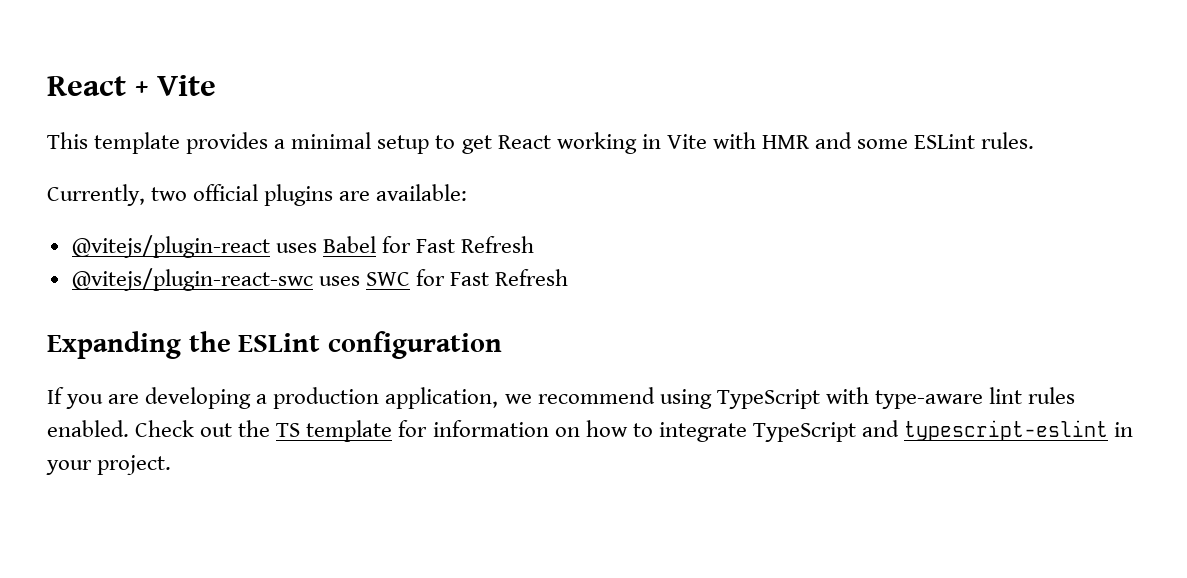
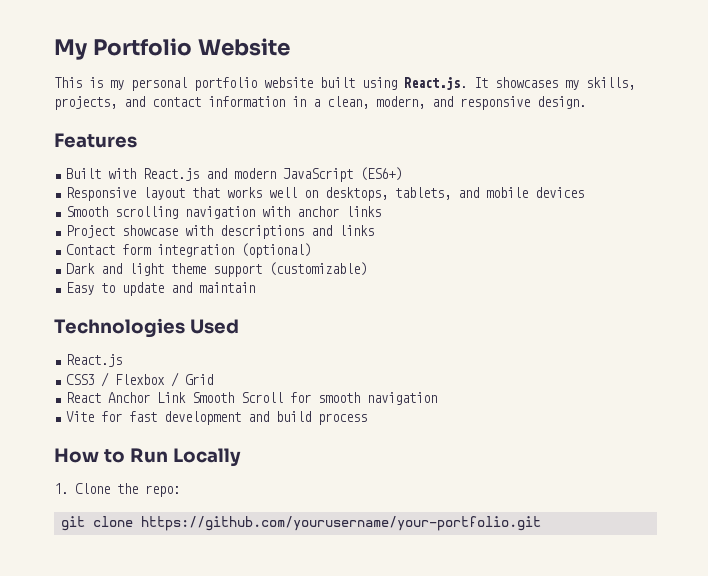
- React + Vite
- This template provides a minimal setup to get React working in Vite with HMR and some ESLint rules.
- Currently, two official plugins are available:
- @vitejs/plugin-react uses Babel for Fast Refresh
- @vitejs/plugin-react-swc uses SWC for Fast Refresh
- Expanding the ESLint configuration
- If you are developing a production application, we recommend using TypeScript with type-aware lint rules enabled. Check out the TS template for information on how to integrate TypeScript and typescript-eslint in your project.
+ My Portfolio Website
+ This is my personal portfolio website built using React.js. It showcases my skills, projects, and contact information in a clean, modern, and responsive design.
+ Features
+ Built with React.js and modern JavaScript (ES6+)
+ Responsive layout that works well on desktops, tablets, and mobile devices
+ Smooth scrolling navigation with anchor links
+ Project showcase with descriptions and links
+ Contact form integration (optional)
+ Dark and light theme support (customizable)
+ Easy to update and maintain
+ Technologies Used
+ React.js
+ CSS3 / Flexbox / Grid
+ React Anchor Link Smooth Scroll for smooth navigation
+ Vite for fast development and build process
+ How to Run Locally
+ 1. Clone the repo:
+ git clone https://github.com/yourusername/your-portfolio.git

